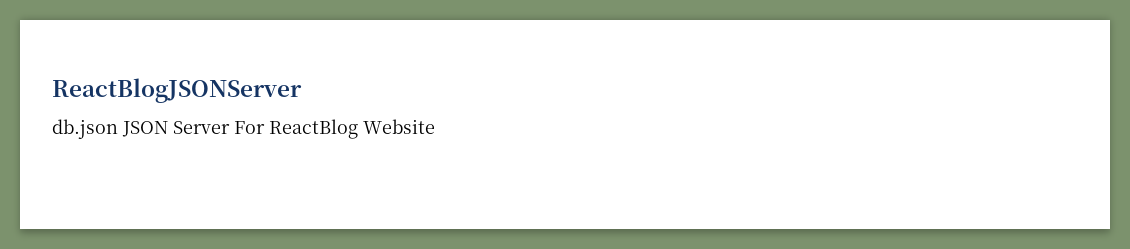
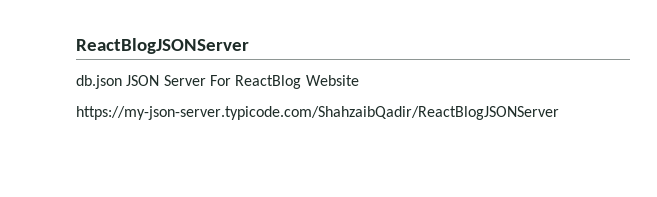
+ https://my-json-server.typicode.com/ShahzaibQadir/ReactBlogJSONServer

